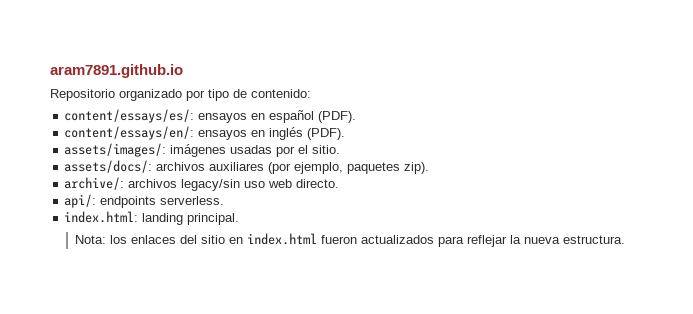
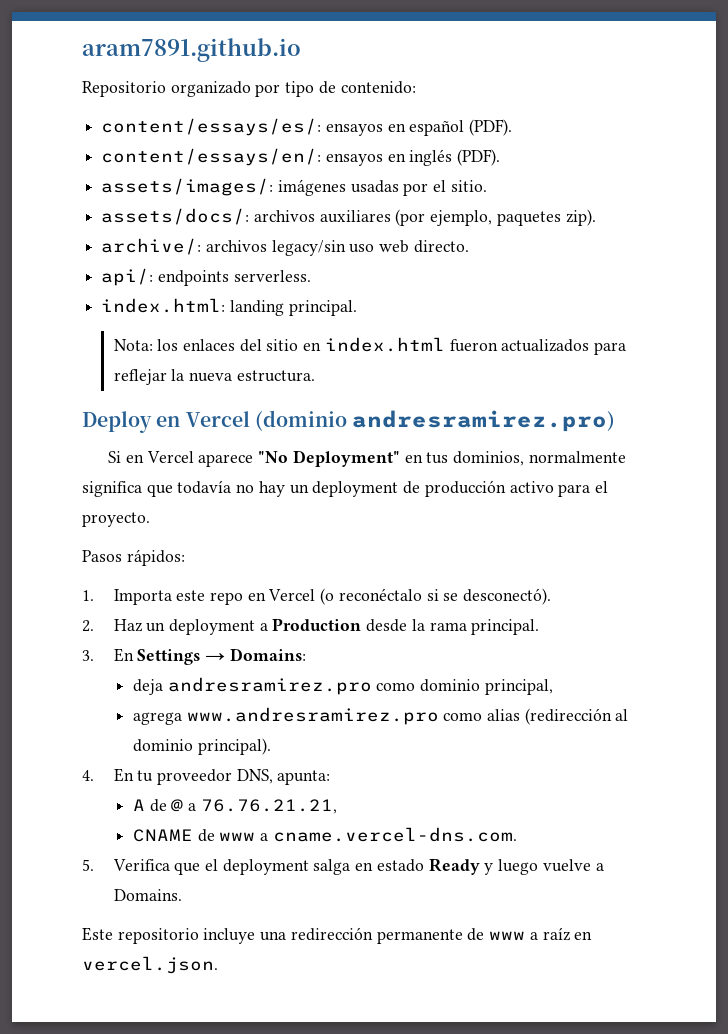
+ Deploy en Vercel (dominio andresramirez.pro)
+ Si en Vercel aparece "No Deployment" en tus dominios, normalmente significa que todavía no hay un deployment de producción activo para el proyecto.
+ Pasos rápidos:
+ 1. Importa este repo en Vercel (o reconéctalo si se desconectó).
+ 2. Haz un deployment a Production desde la rama principal.
+ 3. En Settings → Domains:
+ deja andresramirez.pro como dominio principal,
+ agrega www.andresramirez.pro como alias (redirección al dominio principal).
+ 4. En tu proveedor DNS, apunta:
+ A de @ a 76.76.21.21,
+ CNAME de www a cname.vercel-dns.com.
+ 5. Verifica que el deployment salga en estado Ready y luego vuelve a Domains.
+ Este repositorio incluye una redirección permanente de www a raíz en vercel.json.

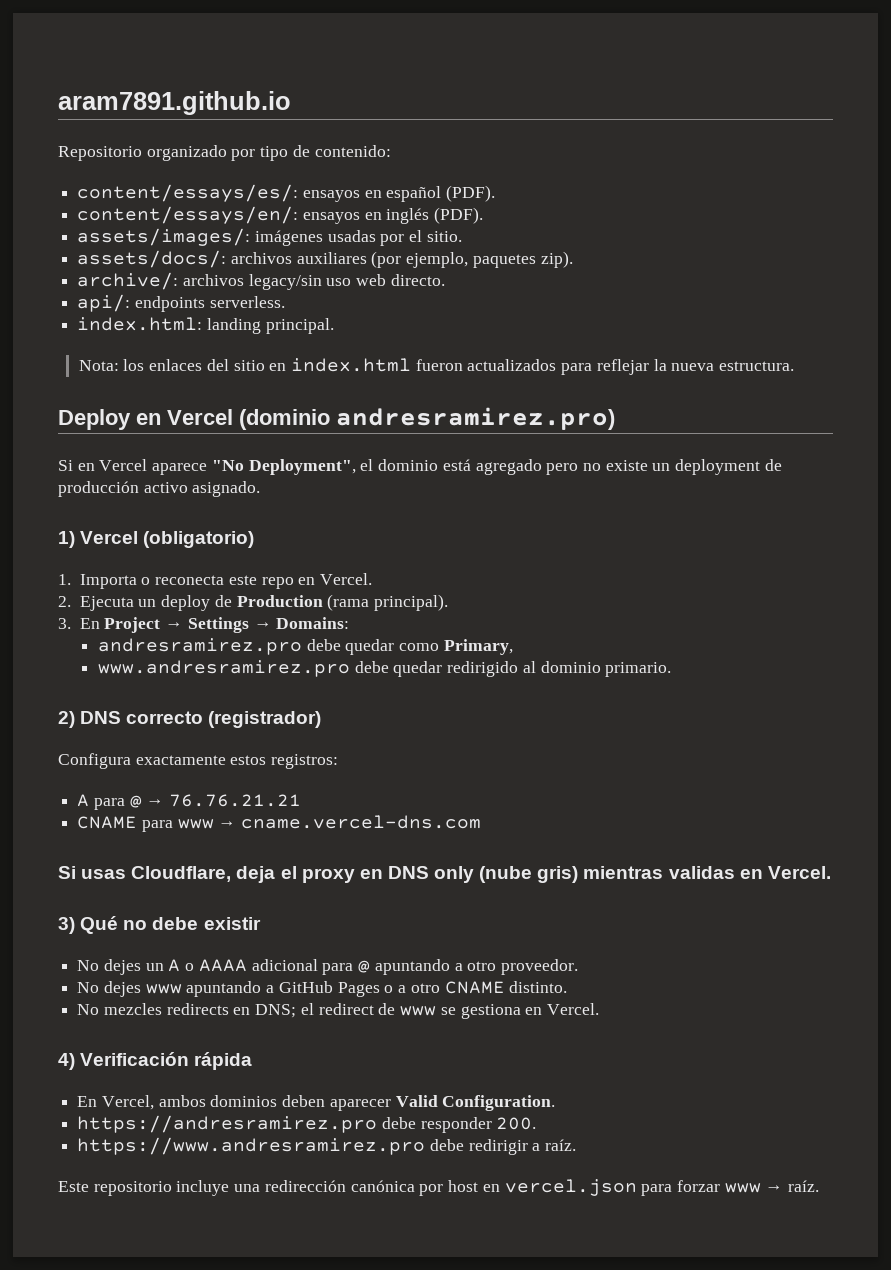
- Si en Vercel aparece "No Deployment" en tus dominios, normalmente significa que todavía no hay un deployment de producción activo para el proyecto.
- Pasos rápidos:
+ Si en Vercel aparece "No Deployment", el dominio está agregado pero no existe un deployment de producción activo asignado.
+ 1) Vercel (obligatorio)
- 1. Importa este repo en Vercel (o reconéctalo si se desconectó).
- 2. Haz un deployment a Production desde la rama principal.
+ 1. Importa o reconecta este repo en Vercel.
+ 2. Ejecuta un deploy de Production (rama principal).
- 3. En Settings → Domains:
+ 3. En Project → Settings → Domains:
- deja andresramirez.pro como dominio principal,
- agrega www.andresramirez.pro como alias (redirección al dominio principal).
- 4. En tu proveedor DNS, apunta:
- A de @ a 76.76.21.21,
- CNAME de www a cname.vercel-dns.com.
- 5. Verifica que el deployment salga en estado Ready y luego vuelve a Domains.
+ andresramirez.pro debe quedar como Primary,
+ www.andresramirez.pro debe quedar redirigido al dominio primario.
+ 2) DNS correcto (registrador)
+ Configura exactamente estos registros:
+ A para @ → 76.76.21.21
+ CNAME para www → cname.vercel-dns.com
+ Si usas Cloudflare, deja el proxy en DNS only (nube gris) mientras validas en Vercel.
+ 3) Qué no debe existir
+ No dejes un A o AAAA adicional para @ apuntando a otro proveedor.
+ No dejes www apuntando a GitHub Pages o a otro CNAME distinto.
+ No mezcles redirects en DNS; el redirect de www se gestiona en Vercel.
+ 4) Verificación rápida
+ En Vercel, ambos dominios deben aparecer Valid Configuration.
+ https://andresramirez.pro debe responder 200.
+ https://www.andresramirez.pro debe redirigir a raíz.
- Este repositorio incluye una redirección permanente de www a raíz en vercel.json.
+ Este repositorio incluye una redirección canónica por host en vercel.json para forzar www → raíz.

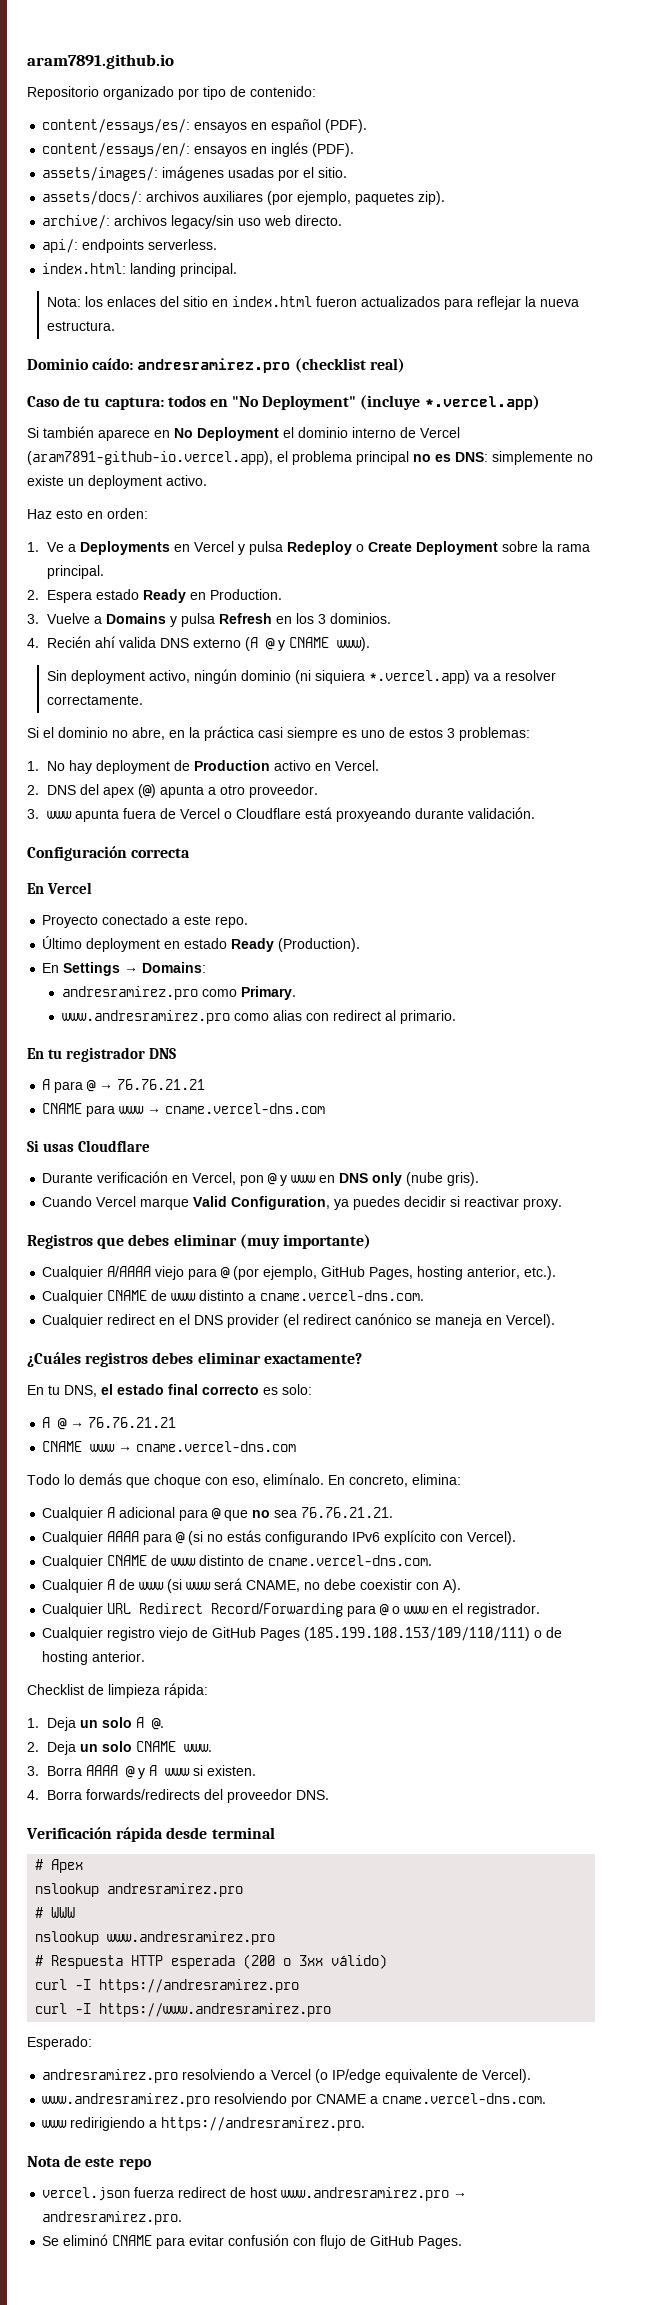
- Deploy en Vercel (dominio andresramirez.pro)
- Si en Vercel aparece "No Deployment", el dominio está agregado pero no existe un deployment de producción activo asignado.
- 1) Vercel (obligatorio)
- 1. Importa o reconecta este repo en Vercel.
- 2. Ejecuta un deploy de Production (rama principal).
- 3. En Project → Settings → Domains:
- andresramirez.pro debe quedar como Primary,
- www.andresramirez.pro debe quedar redirigido al dominio primario.
- 2) DNS correcto (registrador)
- Configura exactamente estos registros:
+ Dominio caído: andresramirez.pro (checklist real)
+ Caso de tu captura: todos en "No Deployment" (incluye *.vercel.app)
+ Si también aparece en No Deployment el dominio interno de Vercel (aram7891-github-io.vercel.app), el problema principal no es DNS: simplemente no existe un deployment activo.
+ Haz esto en orden:
+ 1. Ve a Deployments en Vercel y pulsa Redeploy o Create Deployment sobre la rama principal.
+ 2. Espera estado Ready en Production.
+ 3. Vuelve a Domains y pulsa Refresh en los 3 dominios.
+ 4. Recién ahí valida DNS externo (A @ y CNAME www).
+ Sin deployment activo, ningún dominio (ni siquiera *.vercel.app) va a resolver correctamente.
+ Si el dominio no abre, en la práctica casi siempre es uno de estos 3 problemas:
+ 1. No hay deployment de Production activo en Vercel.
+ 2. DNS del apex (@) apunta a otro proveedor.
+ 3. www apunta fuera de Vercel o Cloudflare está proxyeando durante validación.
+ Configuración correcta
+ En Vercel
+ Proyecto conectado a este repo.
+ Último deployment en estado Ready (Production).
+ En Settings → Domains:
+ andresramirez.pro como Primary.
+ www.andresramirez.pro como alias con redirect al primario.
+ En tu registrador DNS
- Si usas Cloudflare, deja el proxy en DNS only (nube gris) mientras validas en Vercel.
- 3) Qué no debe existir
- No dejes un A o AAAA adicional para @ apuntando a otro proveedor.
- No dejes www apuntando a GitHub Pages o a otro CNAME distinto.
- No mezcles redirects en DNS; el redirect de www se gestiona en Vercel.
- 4) Verificación rápida
- En Vercel, ambos dominios deben aparecer Valid Configuration.
- https://andresramirez.pro debe responder 200.
- https://www.andresramirez.pro debe redirigir a raíz.
- Este repositorio incluye una redirección canónica por host en vercel.json para forzar www → raíz.
+ Si usas Cloudflare
+ Durante verificación en Vercel, pon @ y www en DNS only (nube gris).
+ Cuando Vercel marque Valid Configuration, ya puedes decidir si reactivar proxy.
+ Registros que debes eliminar (muy importante)
+ Cualquier A/AAAA viejo para @ (por ejemplo, GitHub Pages, hosting anterior, etc.).
+ Cualquier CNAME de www distinto a cname.vercel-dns.com.
+ Cualquier redirect en el DNS provider (el redirect canónico se maneja en Vercel).
+ ¿Cuáles registros debes eliminar exactamente?
+ En tu DNS, el estado final correcto es solo:
+ A @ → 76.76.21.21
+ CNAME www → cname.vercel-dns.com
+ Todo lo demás que choque con eso, elimínalo. En concreto, elimina:
+ Cualquier A adicional para @ que no sea 76.76.21.21.
+ Cualquier AAAA para @ (si no estás configurando IPv6 explícito con Vercel).
+ Cualquier CNAME de www distinto de cname.vercel-dns.com.
+ Cualquier A de www (si www será CNAME, no debe coexistir con A).
+ Cualquier URL Redirect Record/Forwarding para @ o www en el registrador.
+ Cualquier registro viejo de GitHub Pages (185.199.108.153/109/110/111) o de hosting anterior.
+ Checklist de limpieza rápida:
+ 1. Deja un solo A @.
+ 2. Deja un solo CNAME www.
+ 3. Borra AAAA @ y A www si existen.
+ 4. Borra forwards/redirects del proveedor DNS.
+ Verificación rápida desde terminal
+ # Apex
+ nslookup andresramirez.pro
+ # WWW
+ nslookup www.andresramirez.pro
+ # Respuesta HTTP esperada (200 o 3xx válido)
+ curl -I https://andresramirez.pro
+ curl -I https://www.andresramirez.pro
+ Esperado:
+ andresramirez.pro resolviendo a Vercel (o IP/edge equivalente de Vercel).
+ www.andresramirez.pro resolviendo por CNAME a cname.vercel-dns.com.
+ www redirigiendo a https://andresramirez.pro.
+ Nota de este repo
+ vercel.json fuerza redirect de host www.andresramirez.pro → andresramirez.pro.
+ Se eliminó CNAME para evitar confusión con flujo de GitHub Pages.

